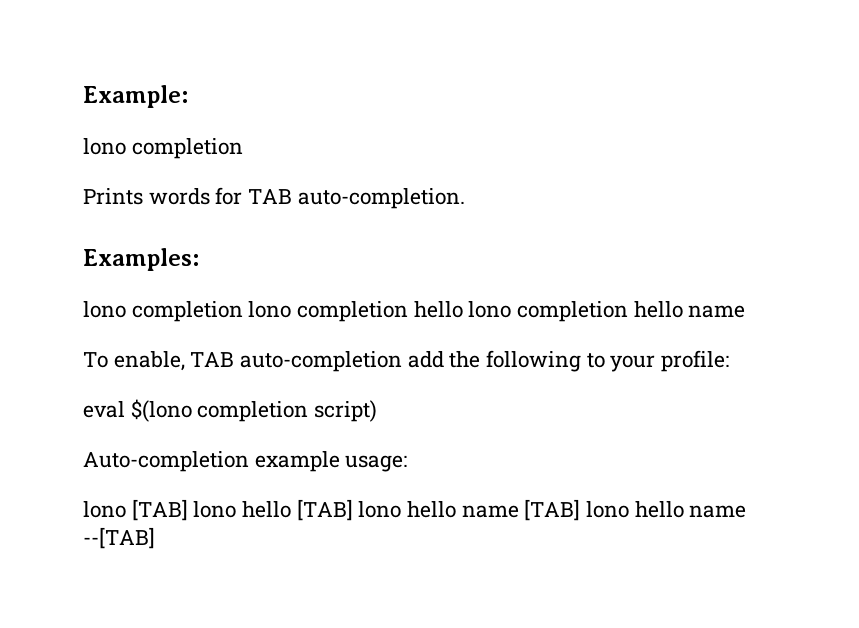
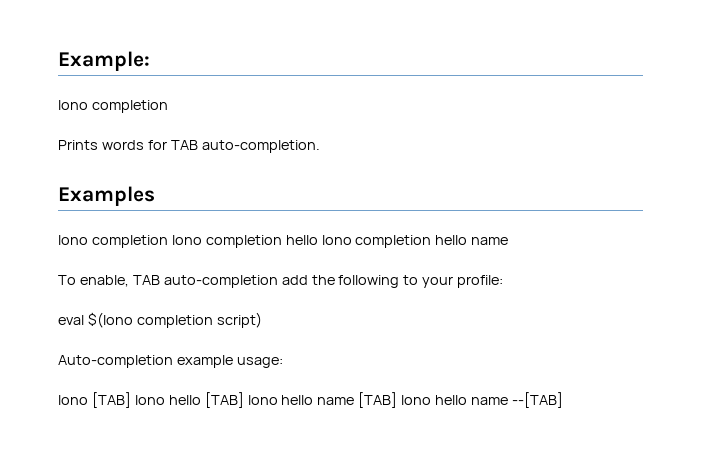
- Examples:
+ Examples

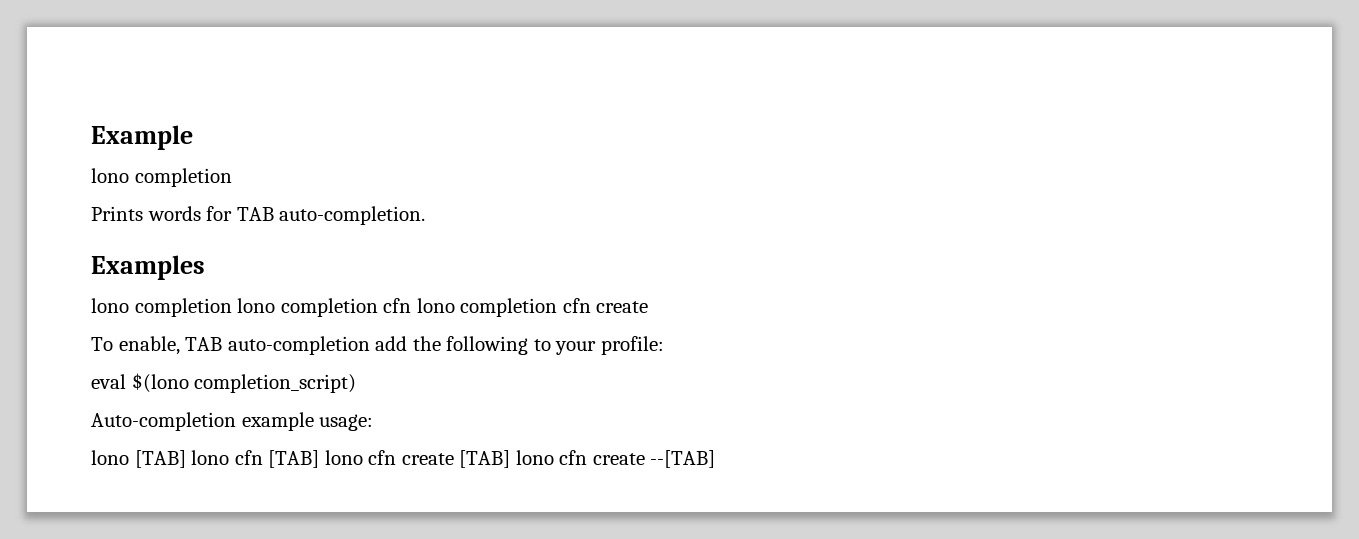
- Example:
+ Example
- lono completion lono completion hello lono completion hello name
+ lono completion lono completion cfn lono completion cfn create
- eval $(lono completion script)
+ eval $(lono completion_script)
- lono [TAB] lono hello [TAB] lono hello name [TAB] lono hello name --[TAB]
+ lono [TAB] lono cfn [TAB] lono cfn create [TAB] lono cfn create --[TAB]

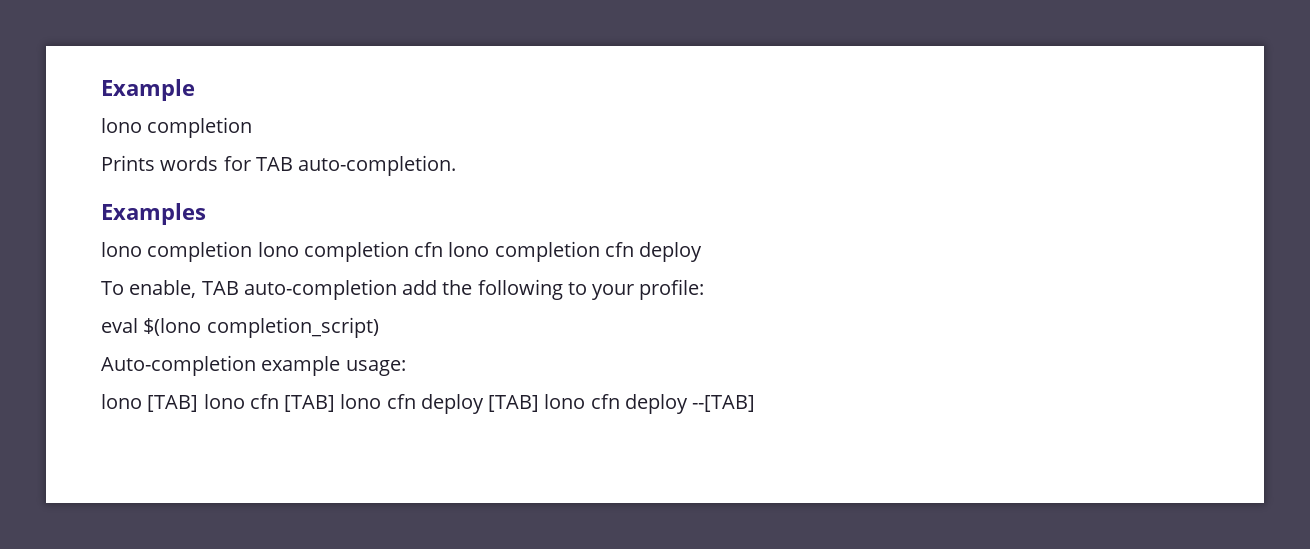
- lono completion lono completion cfn lono completion cfn create
+ lono completion lono completion cfn lono completion cfn deploy
- lono [TAB] lono cfn [TAB] lono cfn create [TAB] lono cfn create --[TAB]
+ lono [TAB] lono cfn [TAB] lono cfn deploy [TAB] lono cfn deploy --[TAB]

